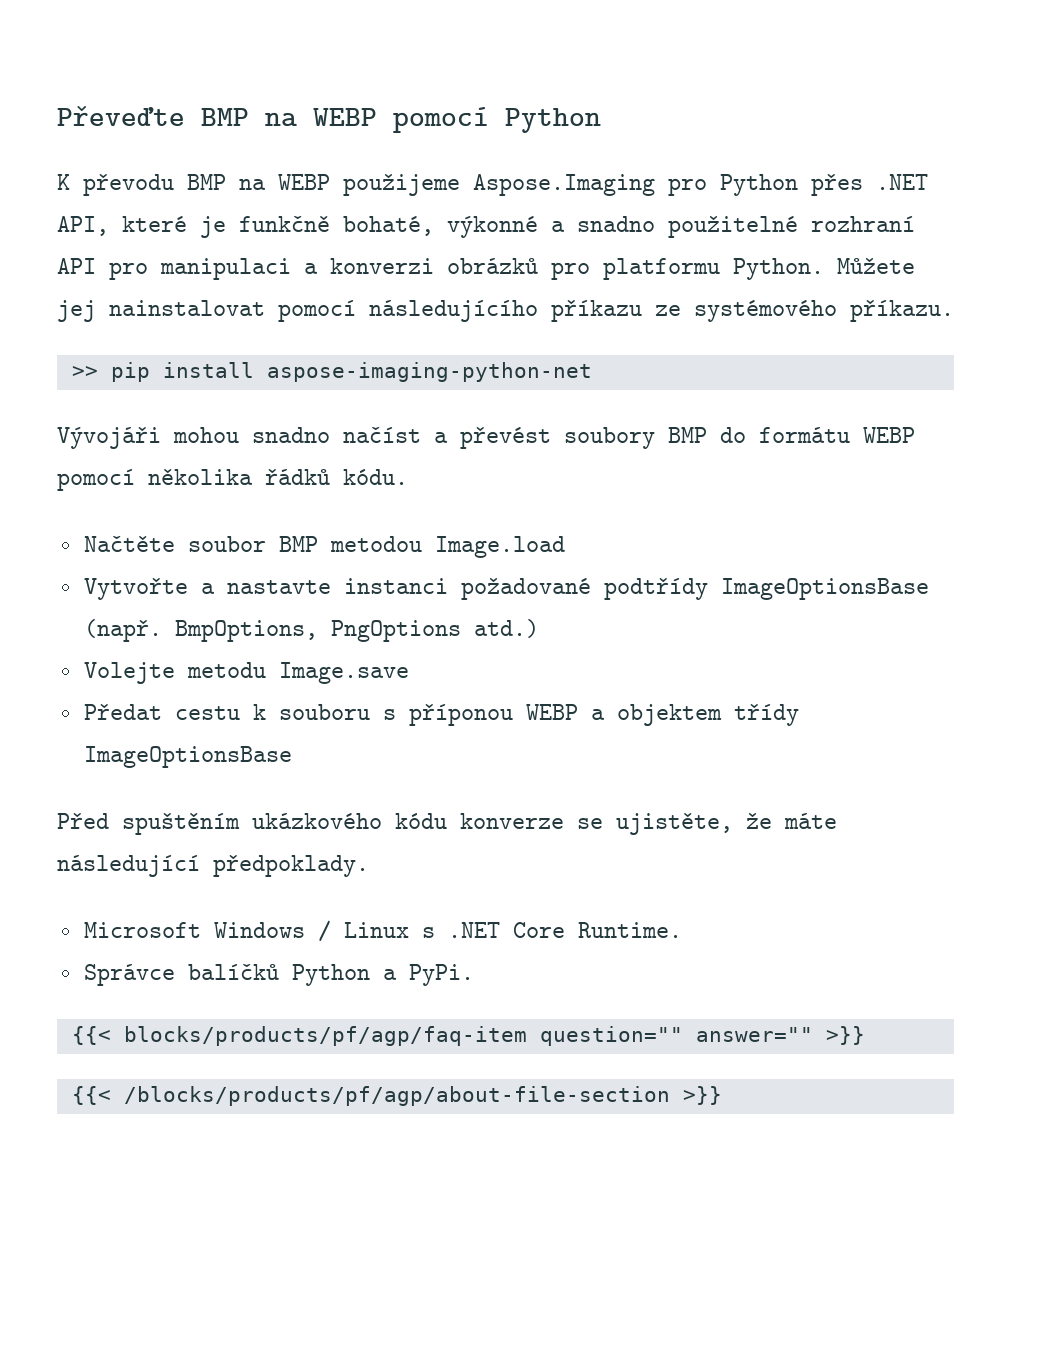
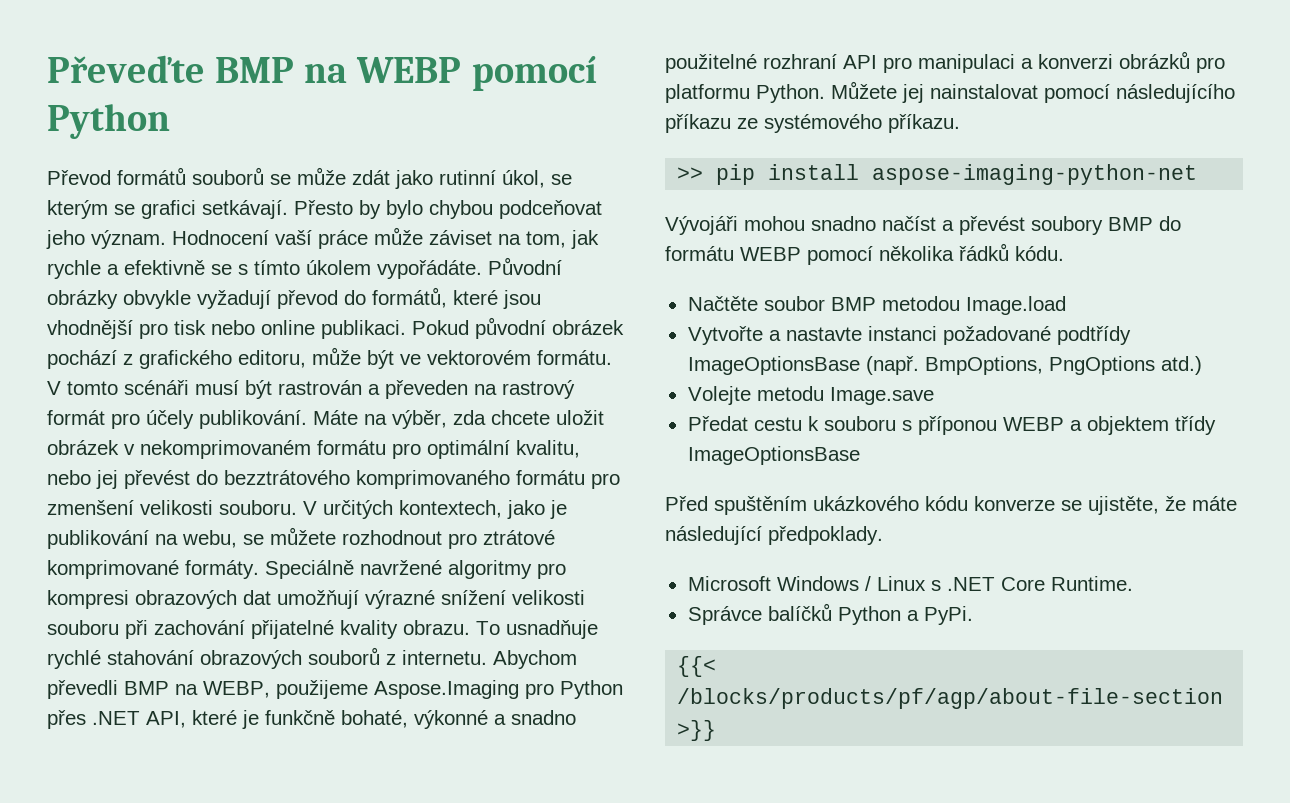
- K převodu BMP na WEBP použijeme Aspose.Imaging pro Python přes .NET API, které je funkčně bohaté, výkonné a snadno použitelné rozhraní API pro manipulaci a konverzi obrázků pro platformu Python.
+ Převod formátů souborů se může zdát jako rutinní úkol, se kterým se grafici setkávají. Přesto by bylo chybou podceňovat jeho význam. Hodnocení vaší práce může záviset na tom, jak rychle a efektivně se s tímto úkolem vypořádáte. Původní obrázky obvykle vyžadují převod do formátů, které jsou vhodnější pro tisk nebo online publikaci. Pokud původní obrázek pochází z grafického editoru, může být ve vektorovém formátu. V tomto scénáři musí být rastrován a převeden na rastrový formát pro účely publikování. Máte na výběr, zda chcete uložit obrázek v nekomprimovaném formátu pro optimální kvalitu, nebo jej převést do bezztrátového komprimovaného formátu pro zmenšení velikosti souboru. V určitých kontextech, jako je publikování na webu, se můžete rozhodnout pro ztrátové komprimované formáty. Speciálně navržené algoritmy pro kompresi obrazových dat umožňují výrazné snížení velikosti souboru při zachování přijatelné kvality obrazu. To usnadňuje rychlé stahování obrazových souborů z internetu. Abychom převedli BMP na WEBP, použijeme Aspose.Imaging pro Python přes .NET API, které je funkčně bohaté, výkonné a snadno použitelné rozhraní API pro manipulaci a konverzi obrázků pro platformu Python.
- {{< blocks/products/pf/agp/faq-item question="" answer="" >}}

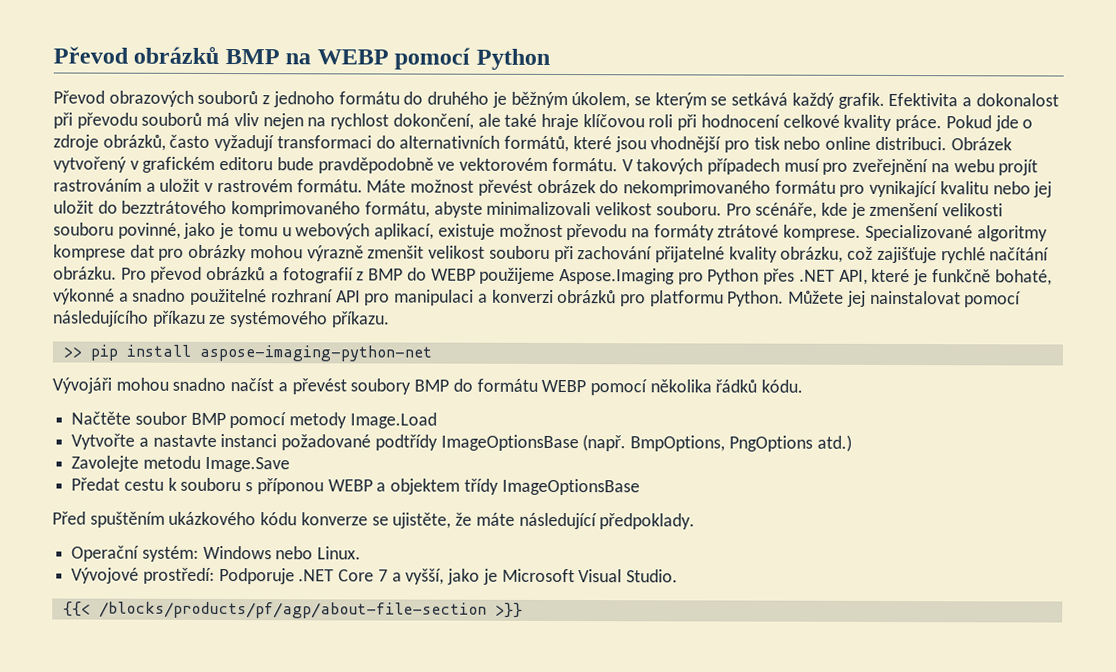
- Převeďte BMP na WEBP pomocí Python
+ Převod obrázků BMP na WEBP pomocí Python
- Převod formátů souborů se může zdát jako rutinní úkol, se kterým se grafici setkávají. Přesto by bylo chybou podceňovat jeho význam. Hodnocení vaší práce může záviset na tom, jak rychle a efektivně se s tímto úkolem vypořádáte. Původní obrázky obvykle vyžadují převod do formátů, které jsou vhodnější pro tisk nebo online publikaci. Pokud původní obrázek pochází z grafického editoru, může být ve vektorovém formátu. V tomto scénáři musí být rastrován a převeden na rastrový formát pro účely publikování. Máte na výběr, zda chcete uložit obrázek v nekomprimovaném formátu pro optimální kvalitu, nebo jej převést do bezztrátového komprimovaného formátu pro zmenšení velikosti souboru. V určitých kontextech, jako je publikování na webu, se můžete rozhodnout pro ztrátové komprimované formáty. Speciálně navržené algoritmy pro kompresi obrazových dat umožňují výrazné snížení velikosti souboru při zachování přijatelné kvality obrazu. To usnadňuje rychlé stahování obrazových souborů z internetu. Abychom převedli BMP na WEBP, použijeme Aspose.Imaging pro Python přes .NET API, které je funkčně bohaté, výkonné a snadno použitelné rozhraní API pro manipulaci a konverzi obrázků pro platformu Python.
+ Převod obrazových souborů z jednoho formátu do druhého je běžným úkolem, se kterým se setkává každý grafik. Efektivita a dokonalost při převodu souborů má vliv nejen na rychlost dokončení, ale také hraje klíčovou roli při hodnocení celkové kvality práce. Pokud jde o zdroje obrázků, často vyžadují transformaci do alternativních formátů, které jsou vhodnější pro tisk nebo online distribuci. Obrázek vytvořený v grafickém editoru bude pravděpodobně ve vektorovém formátu. V takových případech musí pro zveřejnění na webu projít rastrováním a uložit v rastrovém formátu. Máte možnost převést obrázek do nekomprimovaného formátu pro vynikající kvalitu nebo jej uložit do bezztrátového komprimovaného formátu, abyste minimalizovali velikost souboru. Pro scénáře, kde je zmenšení velikosti souboru povinné, jako je tomu u webových aplikací, existuje možnost převodu na formáty ztrátové komprese. Specializované algoritmy komprese dat pro obrázky mohou výrazně zmenšit velikost souboru při zachování přijatelné kvality obrázku, což zajišťuje rychlé načítání obrázku. Pro převod obrázků a fotografií z BMP do WEBP použijeme Aspose.Imaging pro Python přes .NET API, které je funkčně bohaté, výkonné a snadno použitelné rozhraní API pro manipulaci a konverzi obrázků pro platformu Python.
- Načtěte soubor BMP metodou Image.load
+ Načtěte soubor BMP pomocí metody Image.Load
- Volejte metodu Image.save
+ Zavolejte metodu Image.Save
- Microsoft Windows / Linux s .NET Core Runtime.
- Správce balíčků Python a PyPi.
+ Operační systém: Windows nebo Linux.
+ Vývojové prostředí: Podporuje .NET Core 7 a vyšší, jako je Microsoft Visual Studio.

